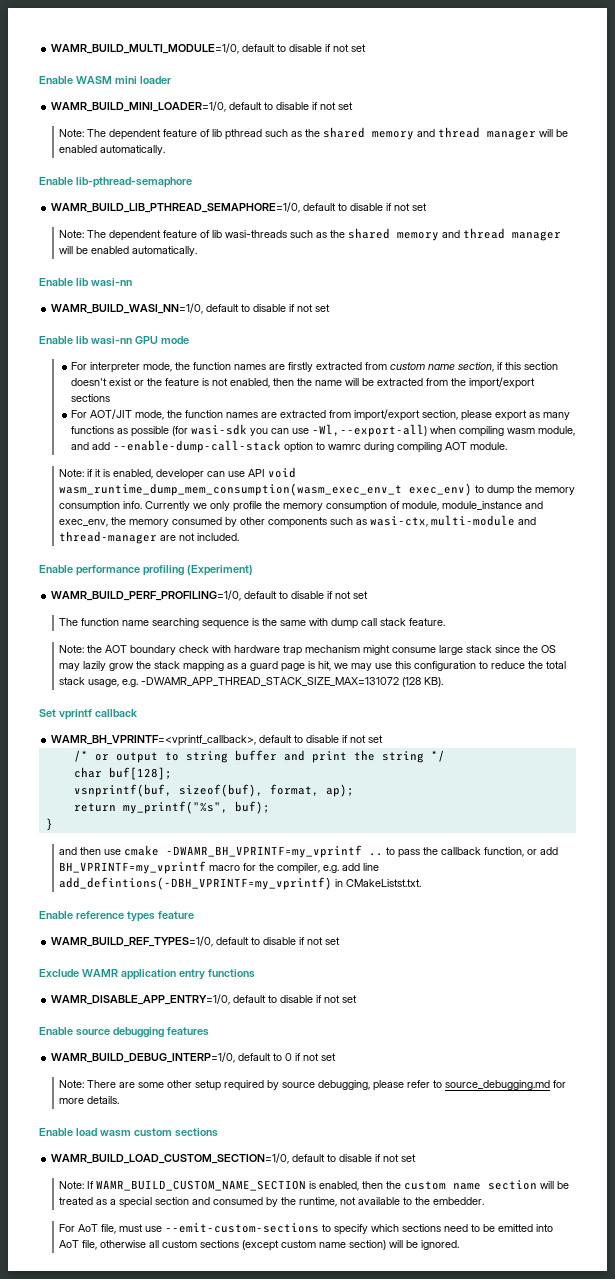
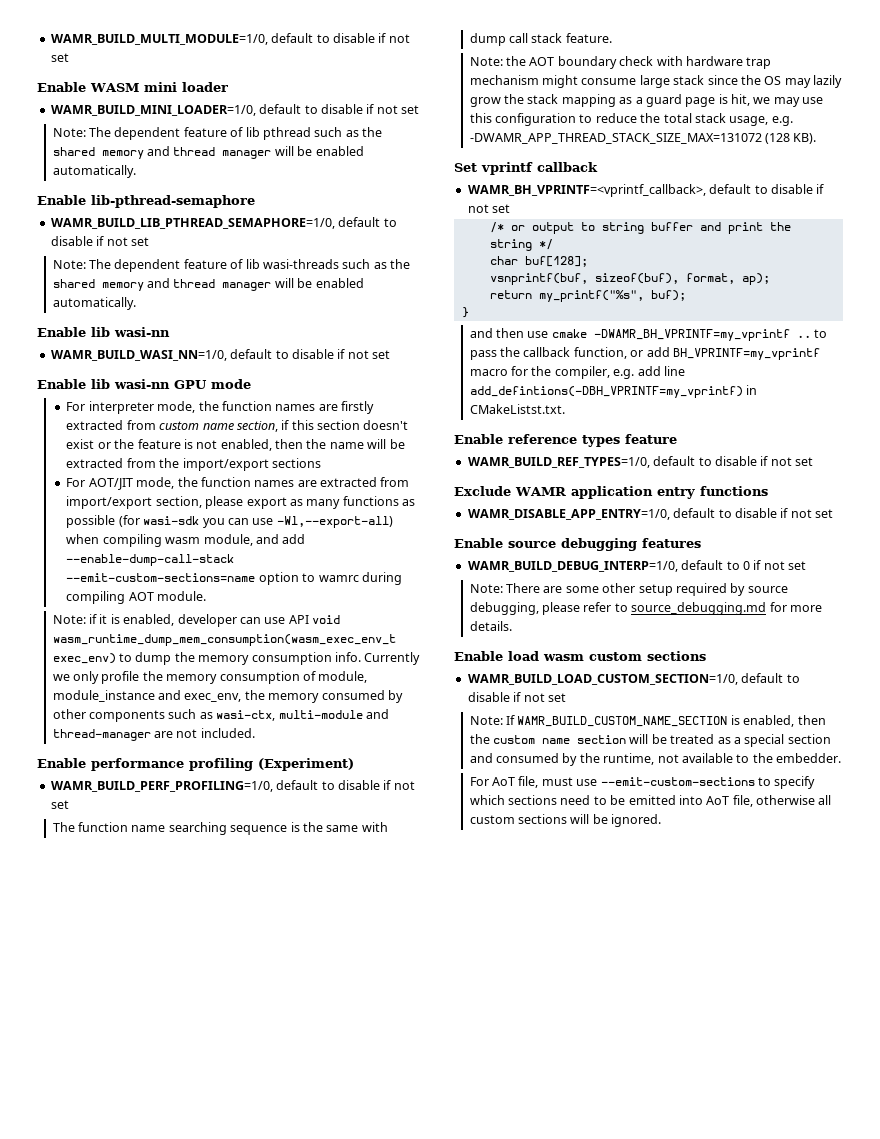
- For AOT/JIT mode, the function names are extracted from import/export section, please export as many functions as possible (for wasi-sdk you can use -Wl,--export-all) when compiling wasm module, and add --enable-dump-call-stack option to wamrc during compiling AOT module.
+ For AOT/JIT mode, the function names are extracted from import/export section, please export as many functions as possible (for wasi-sdk you can use -Wl,--export-all) when compiling wasm module, and add --enable-dump-call-stack --emit-custom-sections=name option to wamrc during compiling AOT module.
- For AoT file, must use --emit-custom-sections to specify which sections need to be emitted into AoT file, otherwise all custom sections (except custom name section) will be ignored.
+ For AoT file, must use --emit-custom-sections to specify which sections need to be emitted into AoT file, otherwise all custom sections will be ignored.

